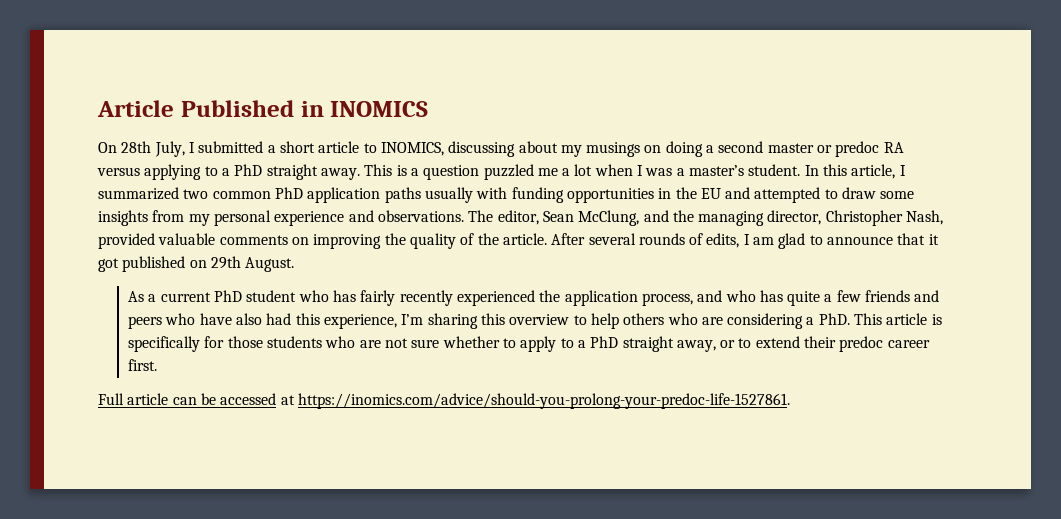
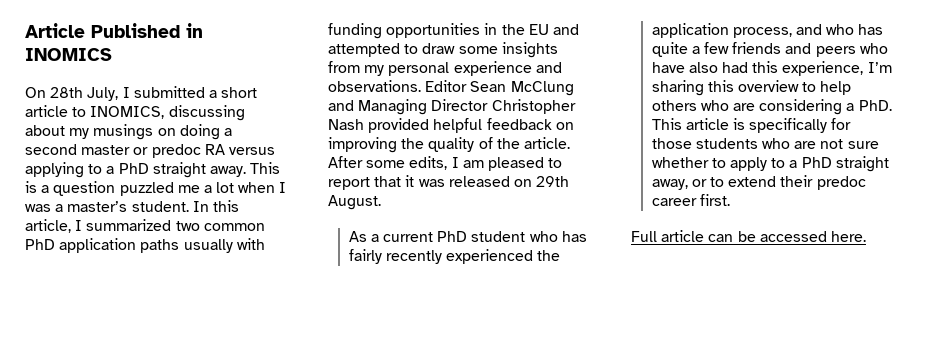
- The editor, Sean McClung, and the managing director, Christopher Nash, provided valuable comments on improving the quality of the article.
+ Editor Sean McClung and Managing Director Christopher Nash provided helpful feedback on improving the quality of the article.
- After several rounds of edits, I am glad to announce that it got published on 29th August.
+ After some edits, I am pleased to report that it was released on 29th August.
- Full article can be accessed at https://inomics.com/advice/should-you-prolong-your-predoc-life-1527861.
+ Full article can be accessed here.

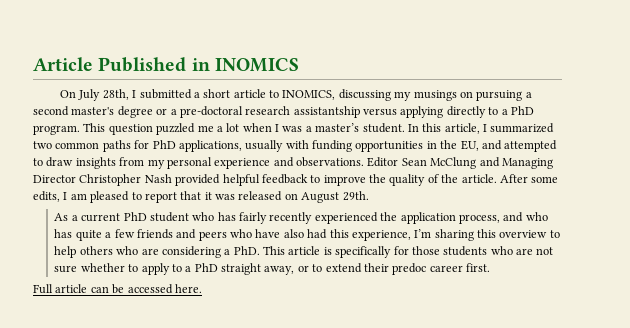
- On 28th July, I submitted a short article to INOMICS, discussing about my musings on doing a second master or predoc RA versus applying to a PhD straight away. This is a question puzzled me a lot when I was a master’s student.
+ On July 28th, I submitted a short article to INOMICS, discussing my musings on pursuing a second master's degree or a pre-doctoral research assistantship versus applying directly to a PhD program. This question puzzled me a lot when I was a master’s student.
- In this article, I summarized two common PhD application paths usually with funding opportunities in the EU and attempted to draw some insights from my personal experience and observations.
+ In this article, I summarized two common paths for PhD applications, usually with funding opportunities in the EU, and attempted to draw insights from my personal experience and observations.
- Editor Sean McClung and Managing Director Christopher Nash provided helpful feedback on improving the quality of the article.
+ Editor Sean McClung and Managing Director Christopher Nash provided helpful feedback to improve the quality of the article.
- After some edits, I am pleased to report that it was released on 29th August.
+ After some edits, I am pleased to report that it was released on August 29th.

